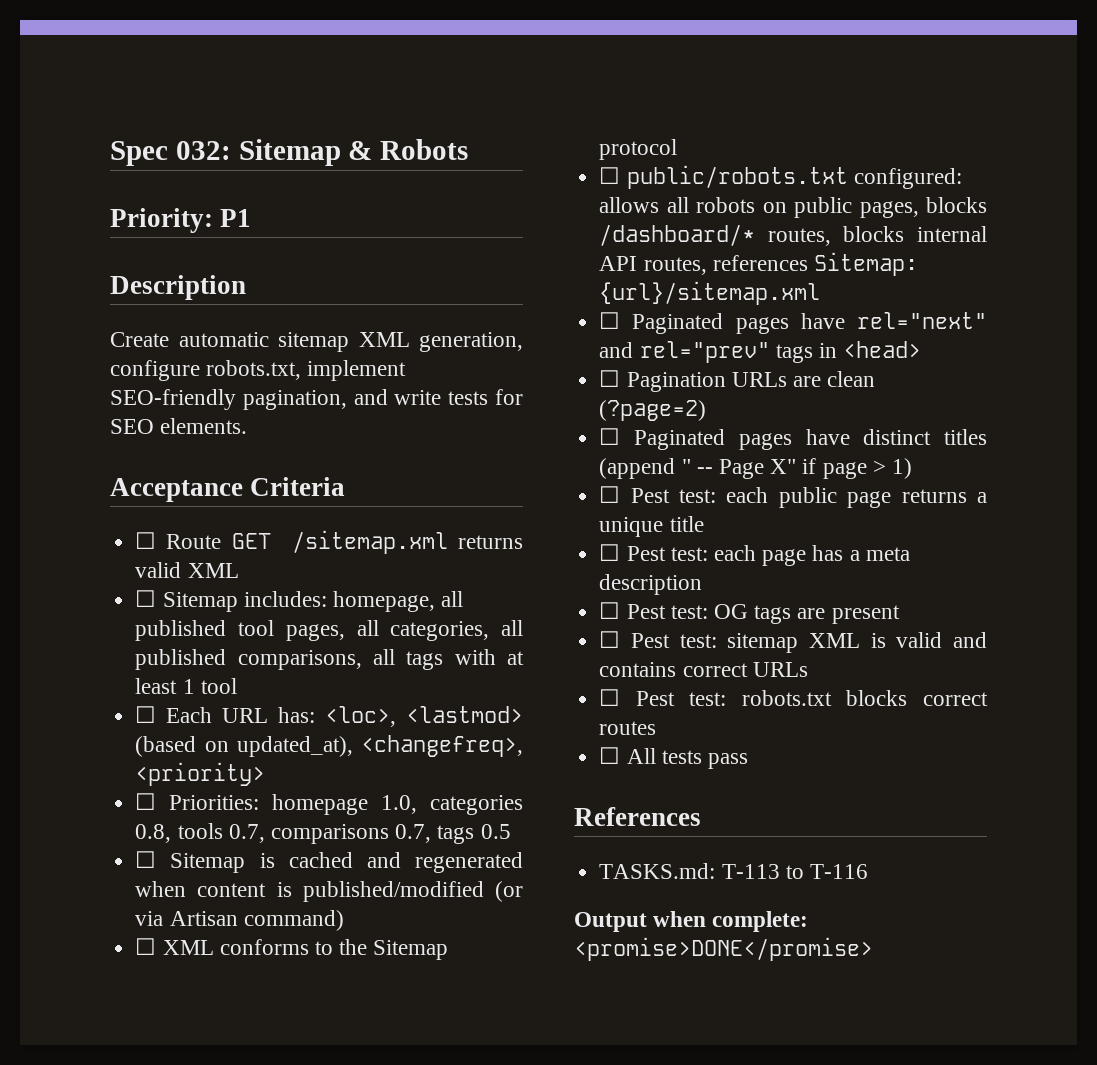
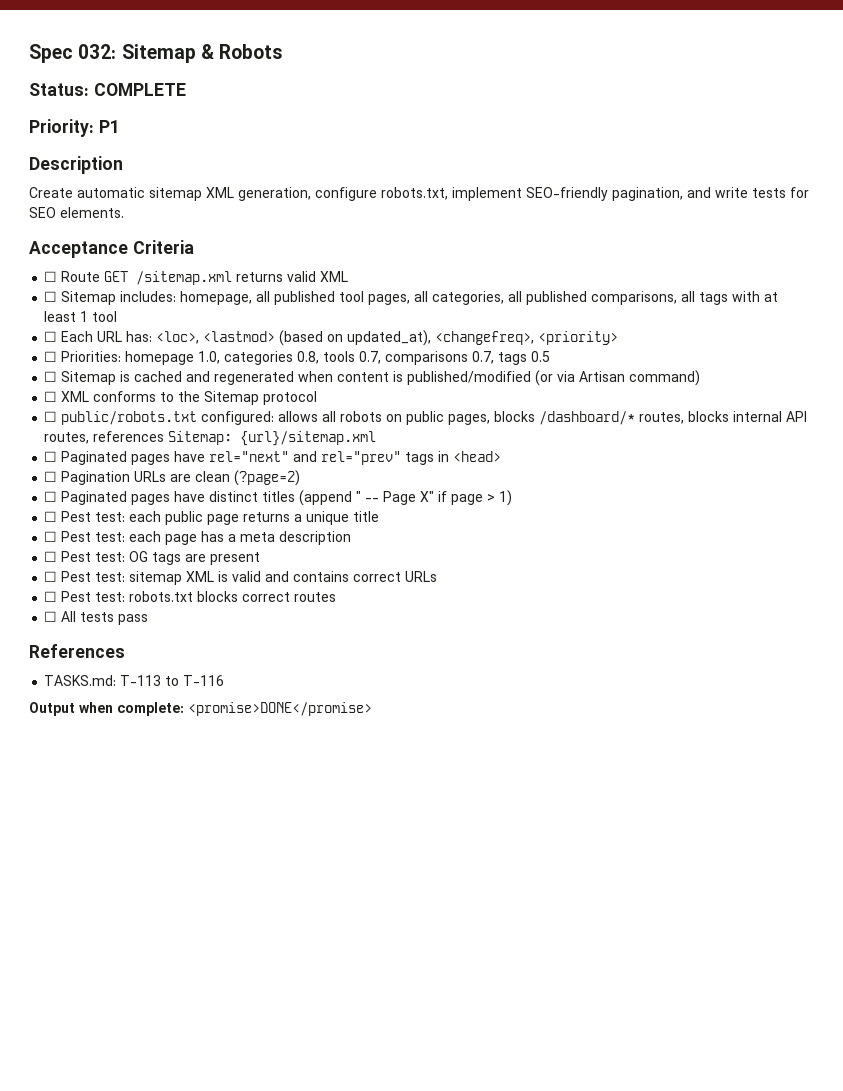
+ Status: COMPLETE

